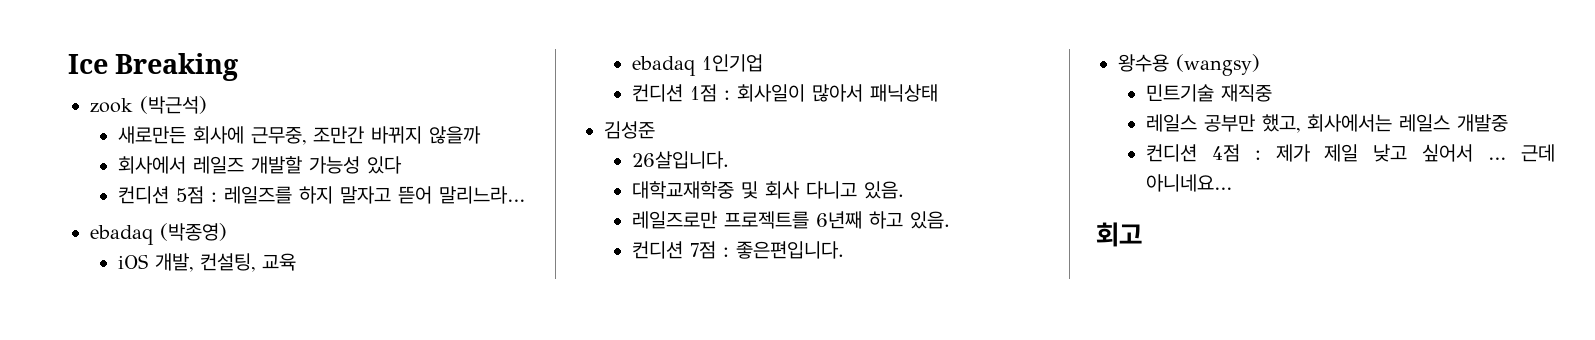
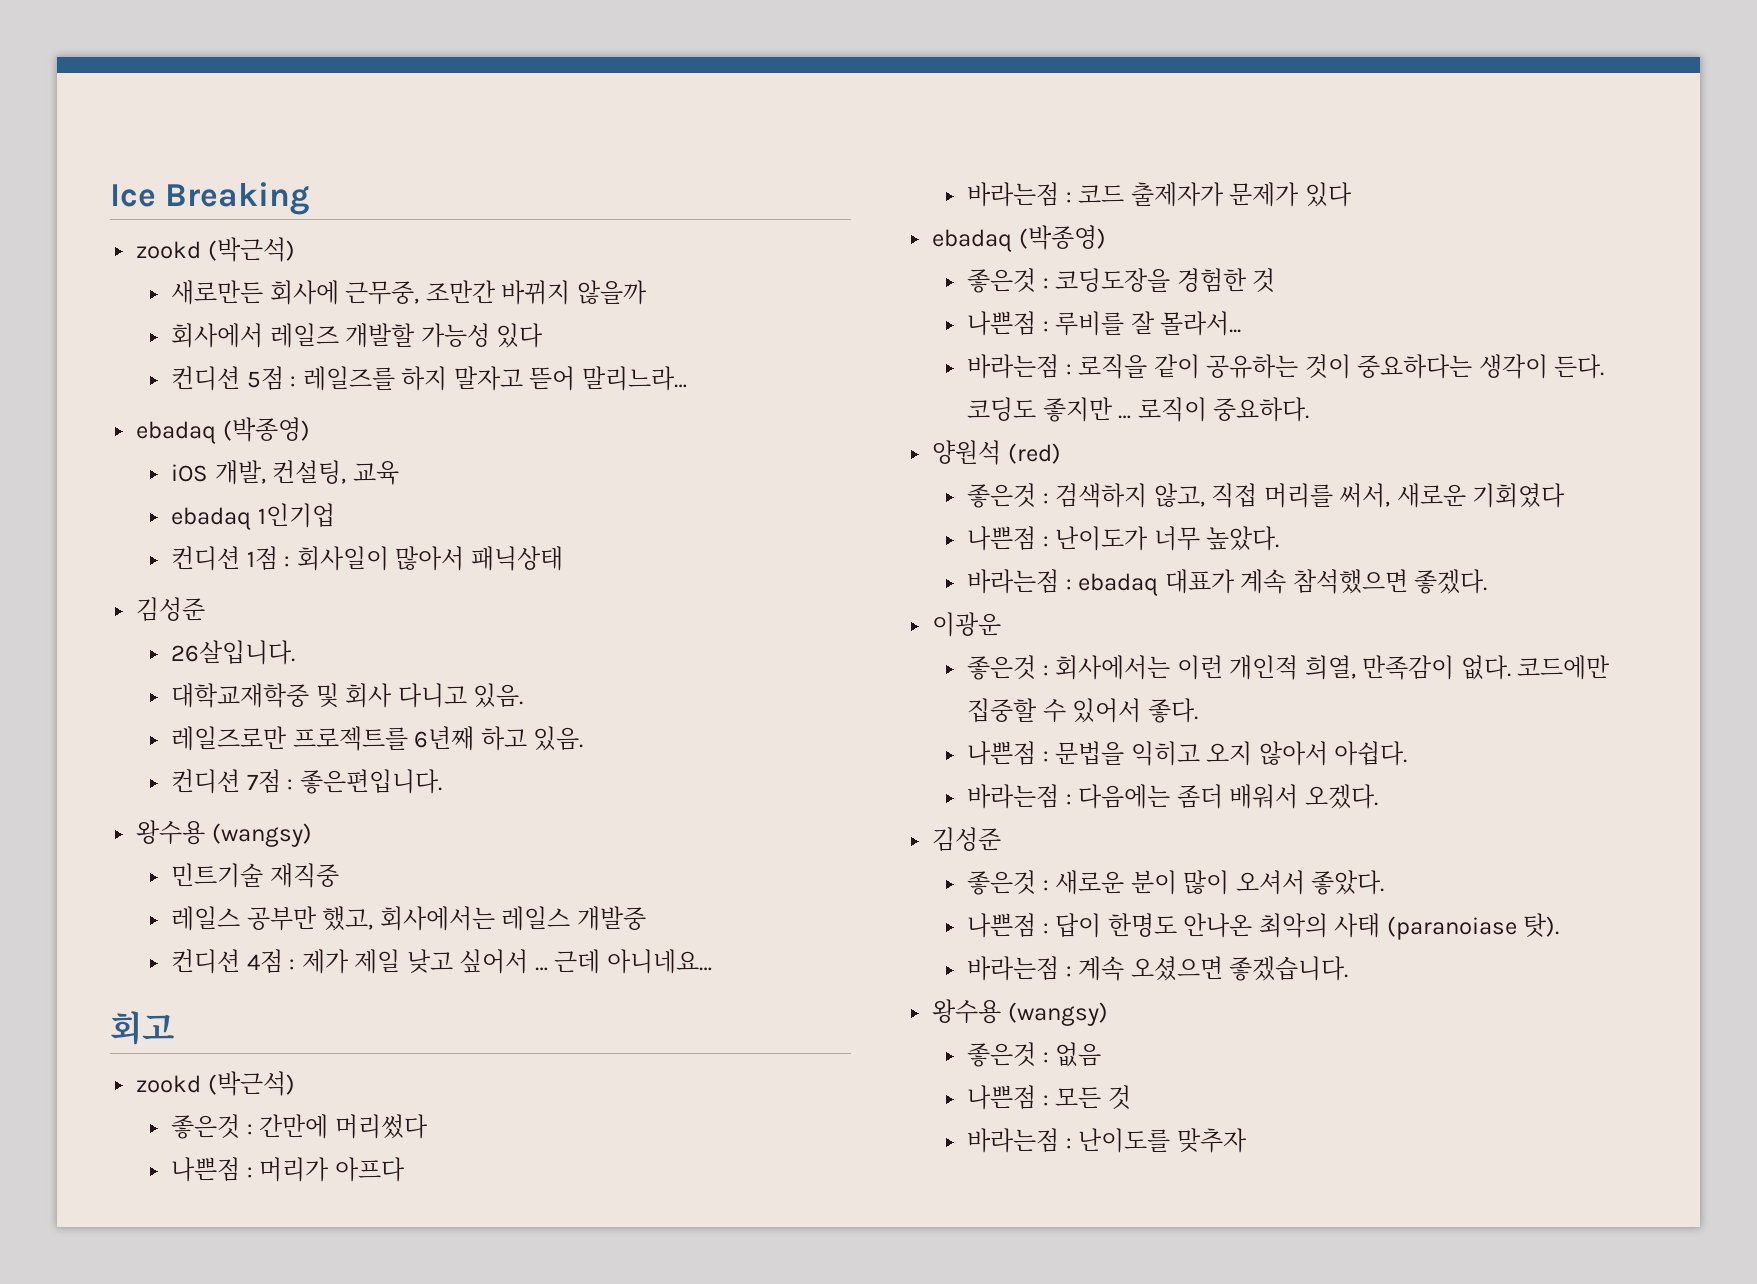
  Ice Breaking
- zook (박근석)
+ zookd (박근석)
  회고
+ zookd (박근석)
+ 좋은것 : 간만에 머리썼다
+ 나쁜점 : 머리가 아프다
+ 바라는점 : 코드 출제자가 문제가 있다
+ ebadaq (박종영)
+ 좋은것 : 코딩도장을 경험한 것
+ 나쁜점 : 루비를 잘 몰라서...
+ 바라는점 : 로직을 같이 공유하는 것이 중요하다는 생각이 든다. 코딩도 좋지만 … 로직이 중요하다.
+ 양원석 (red)
+ 좋은것 : 검색하지 않고, 직접 머리를 써서, 새로운 기회였다
+ 나쁜점 : 난이도가 너무 높았다.
+ 바라는점 : ebadaq 대표가 계속 참석했으면 좋겠다.
+ 이광운
+ 좋은것 : 회사에서는 이런 개인적 희열, 만족감이 없다. 코드에만 집중할 수 있어서 좋다.
+ 나쁜점 : 문법을 익히고 오지 않아서 아쉽다.
+ 바라는점 : 다음에는 좀더 배워서 오겠다.
+ 김성준
+ 좋은것 : 새로운 분이 많이 오셔서 좋았다.
+ 나쁜점 : 답이 한명도 안나온 최악의 사태 (paranoiase 탓).
+ 바라는점 : 계속 오셨으면 좋겠습니다.
+ 왕수용 (wangsy)
+ 좋은것 : 없음
+ 나쁜점 : 모든 것
+ 바라는점 : 난이도를 맞추자

